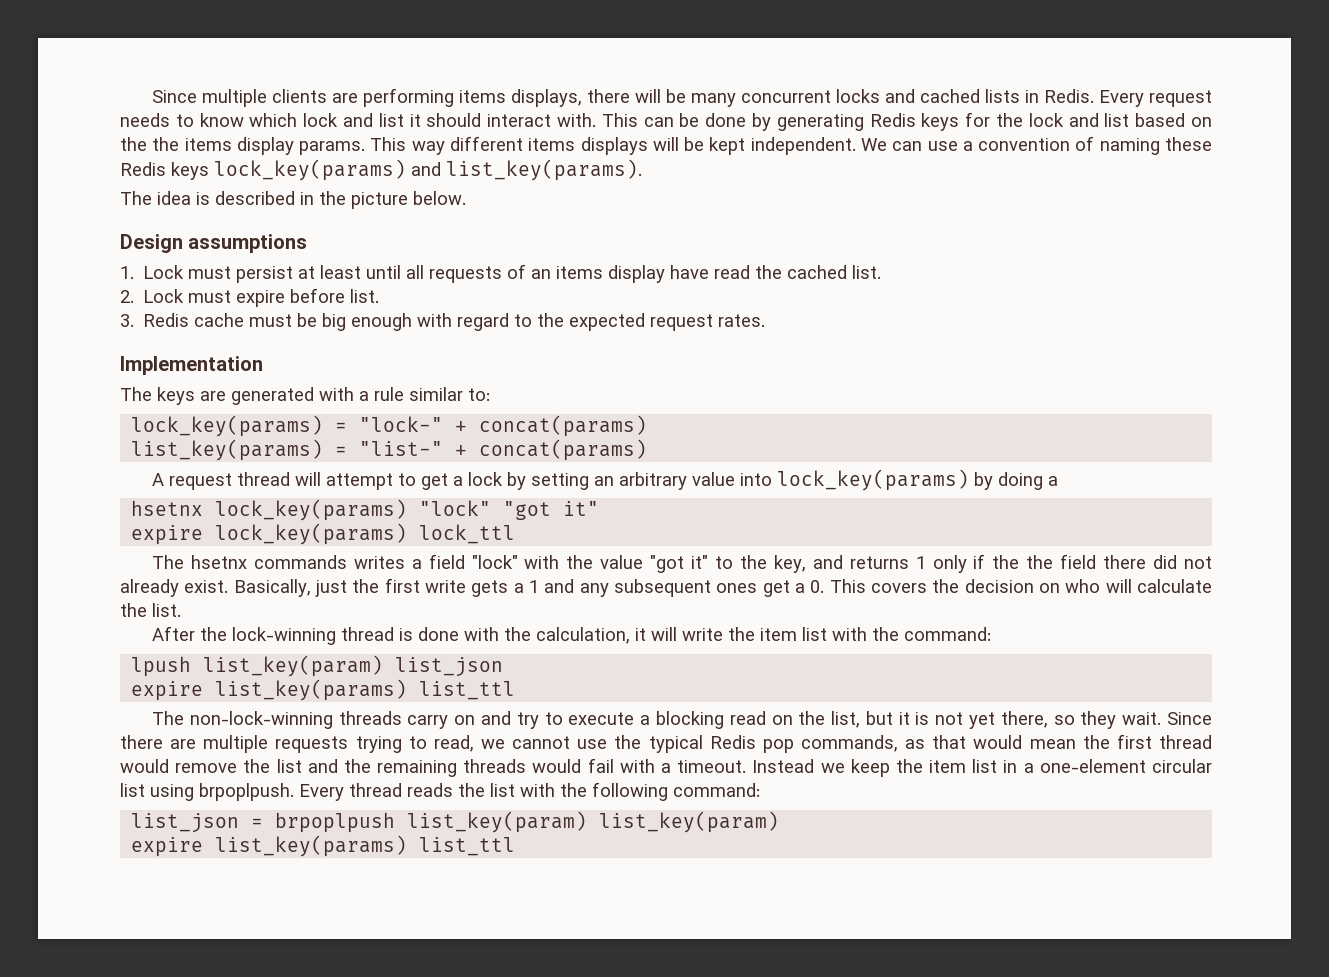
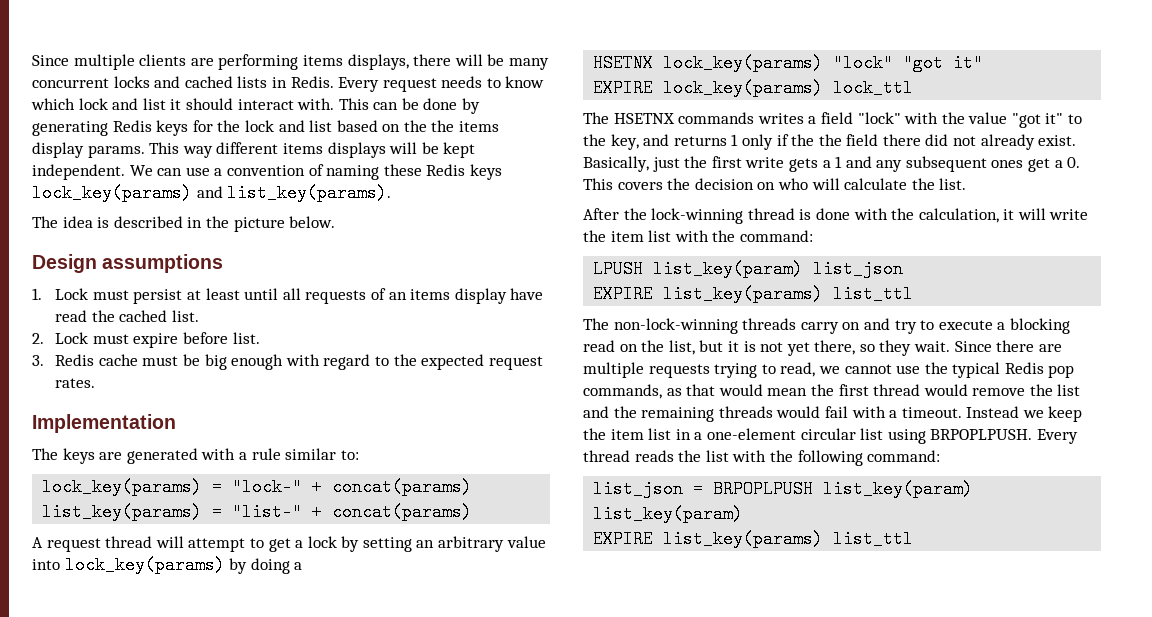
- hsetnx lock_key(params) "lock" "got it"
+ HSETNX lock_key(params) "lock" "got it"
- expire lock_key(params) lock_ttl
+ EXPIRE lock_key(params) lock_ttl
- The hsetnx commands writes a field "lock" with the value "got it" to the key, and returns 1 only if the the field there did not already exist.
+ The HSETNX commands writes a field "lock" with the value "got it" to the key, and returns 1 only if the the field there did not already exist.
- lpush list_key(param) list_json
- expire list_key(params) list_ttl
+ LPUSH list_key(param) list_json
+ EXPIRE list_key(params) list_ttl
- Instead we keep the item list in a one-element circular list using brpoplpush.
+ Instead we keep the item list in a one-element circular list using BRPOPLPUSH.
- list_json = brpoplpush list_key(param) list_key(param)
- expire list_key(params) list_ttl
+ list_json = BRPOPLPUSH list_key(param) list_key(param)
+ EXPIRE list_key(params) list_ttl

